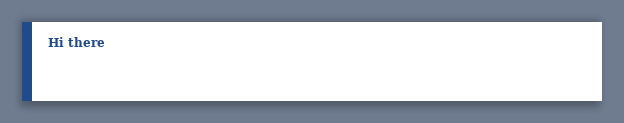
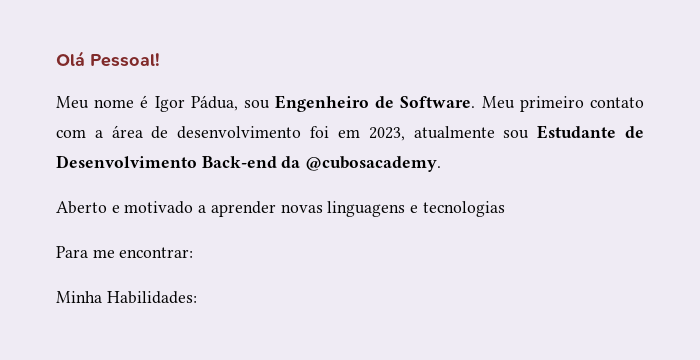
- Hi there
+ Olá Pessoal!
+ Meu nome é Igor Pádua, sou Engenheiro de Software. Meu primeiro contato com a área de desenvolvimento foi em 2023, atualmente sou Estudante de Desenvolvimento Back-end da @cubosacademy.
+ Aberto e motivado a aprender novas linguagens e tecnologias
+ Para me encontrar:
+ Minha Habilidades:

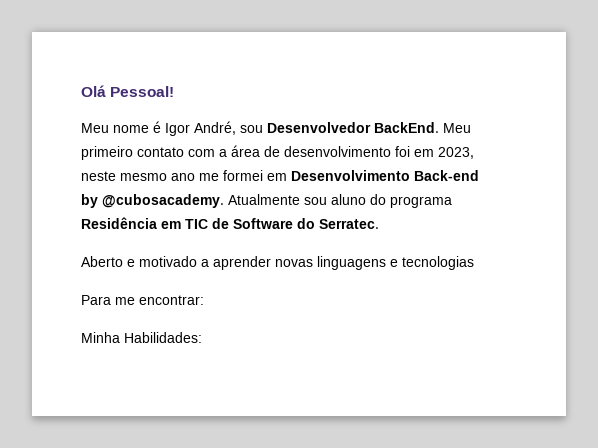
- Meu nome é Igor Pádua, sou Engenheiro de Software.
+ Meu nome é Igor André, sou Desenvolvedor BackEnd.
- Meu primeiro contato com a área de desenvolvimento foi em 2023, atualmente sou Estudante de Desenvolvimento Back-end da @cubosacademy.
+ Meu primeiro contato com a área de desenvolvimento foi em 2023, neste mesmo ano me formei em Desenvolvimento Back-end by @cubosacademy. Atualmente sou aluno do programa Residência em TIC de Software do Serratec.

